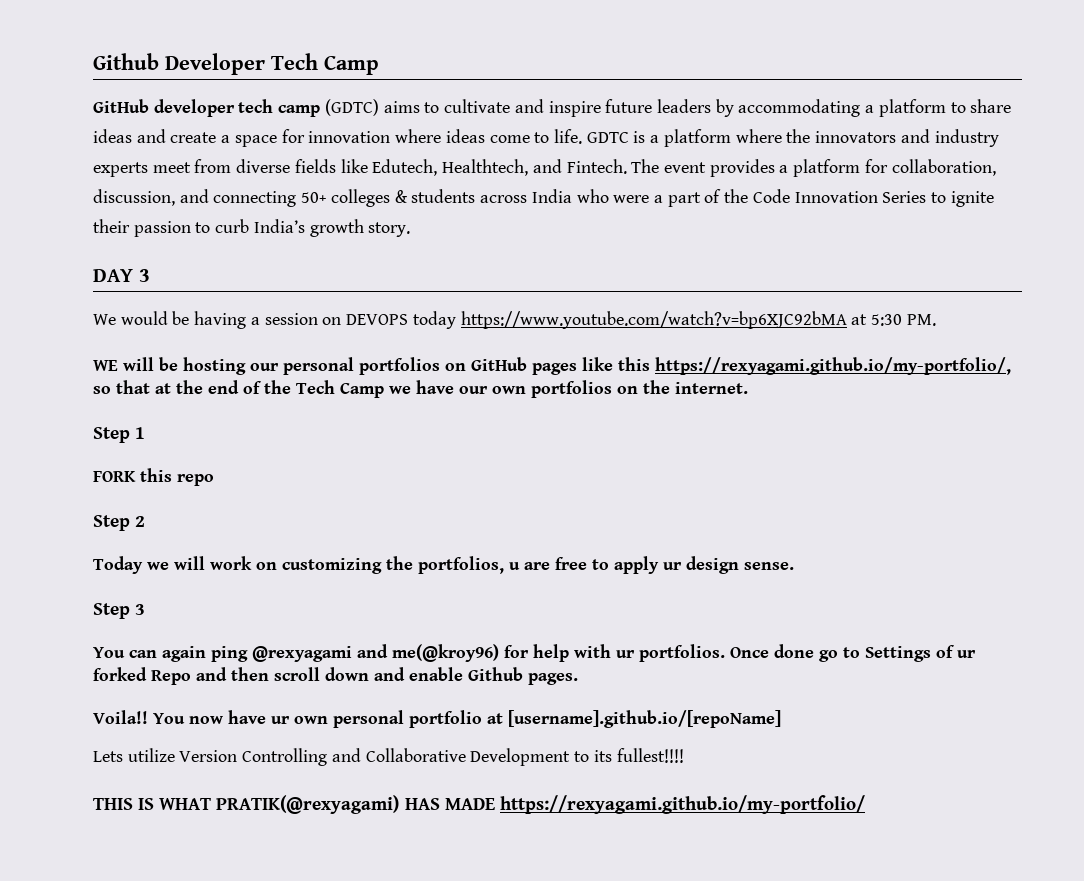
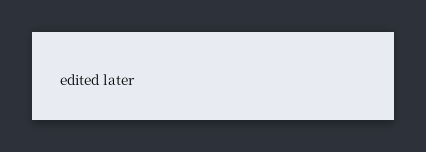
- Github Developer Tech Camp
- GitHub developer tech camp (GDTC) aims to cultivate and inspire future leaders by accommodating a platform to share ideas and create a space for innovation where ideas come to life. GDTC is a platform where the innovators and industry experts meet from diverse fields like Edutech, Healthtech, and Fintech. The event provides a platform for collaboration, discussion, and connecting 50+ colleges & students across India who were a part of the Code Innovation Series to ignite their passion to curb India’s growth story.
- DAY 3
- We would be having a session on DEVOPS today https://www.youtube.com/watch?v=bp6XJC92bMA at 5:30 PM.
- WE will be hosting our personal portfolios on GitHub pages like this https://rexyagami.github.io/my-portfolio/, so that at the end of the Tech Camp we have our own portfolios on the internet.
- Step 1
- FORK this repo
- Step 2
- Today we will work on customizing the portfolios, u are free to apply ur design sense.
- Step 3
- You can again ping @rexyagami and me(@kroy96) for help with ur portfolios. Once done go to Settings of ur forked Repo and then scroll down and enable Github pages.
- Voila!! You now have ur own personal portfolio at [username].github.io/[repoName]
- Lets utilize Version Controlling and Collaborative Development to its fullest!!!!
- THIS IS WHAT PRATIK(@rexyagami) HAS MADE https://rexyagami.github.io/my-portfolio/
+ edited later

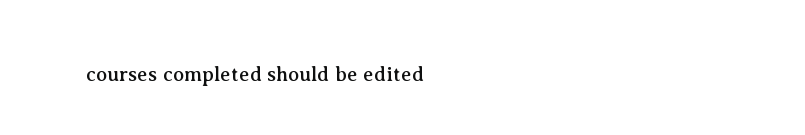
- edited later
+ courses completed should be edited

